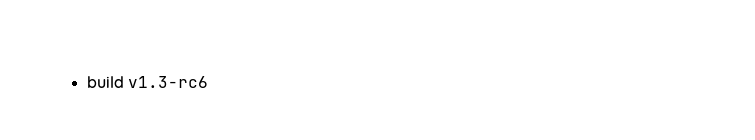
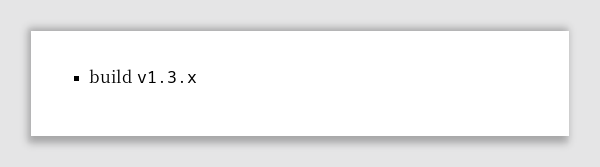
- build v1.3-rc6
+ build v1.3.x

